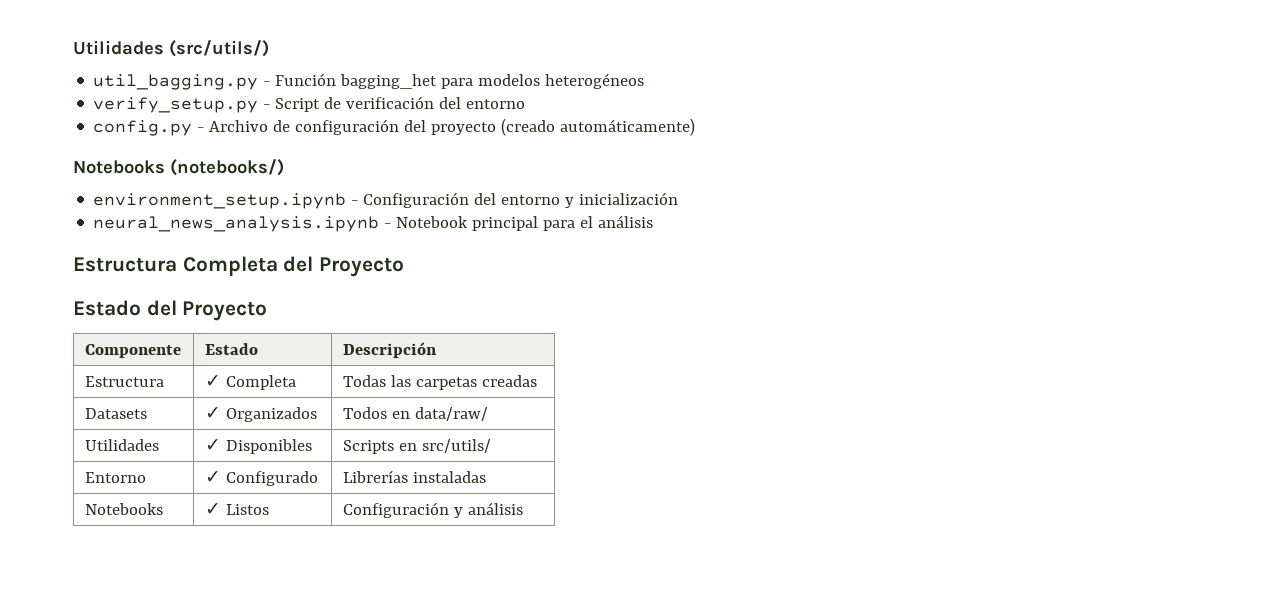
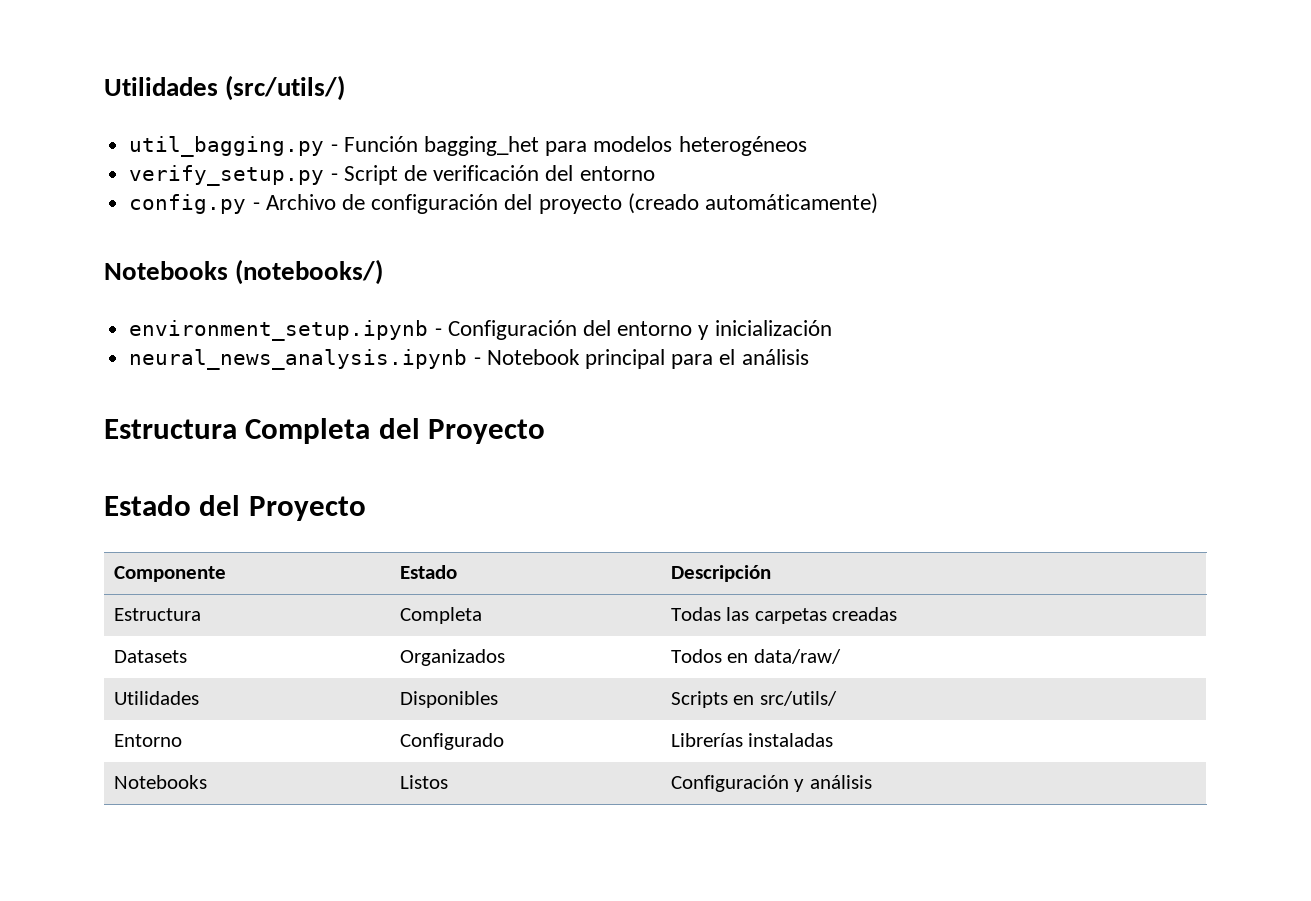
- Estructura | ✓ Completa | Todas las carpetas creadas
+ Estructura | Completa | Todas las carpetas creadas
- Datasets | ✓ Organizados | Todos en data/raw/
+ Datasets | Organizados | Todos en data/raw/
- Utilidades | ✓ Disponibles | Scripts en src/utils/
+ Utilidades | Disponibles | Scripts en src/utils/
- Entorno | ✓ Configurado | Librerías instaladas
+ Entorno | Configurado | Librerías instaladas
- Notebooks | ✓ Listos | Configuración y análisis
+ Notebooks | Listos | Configuración y análisis

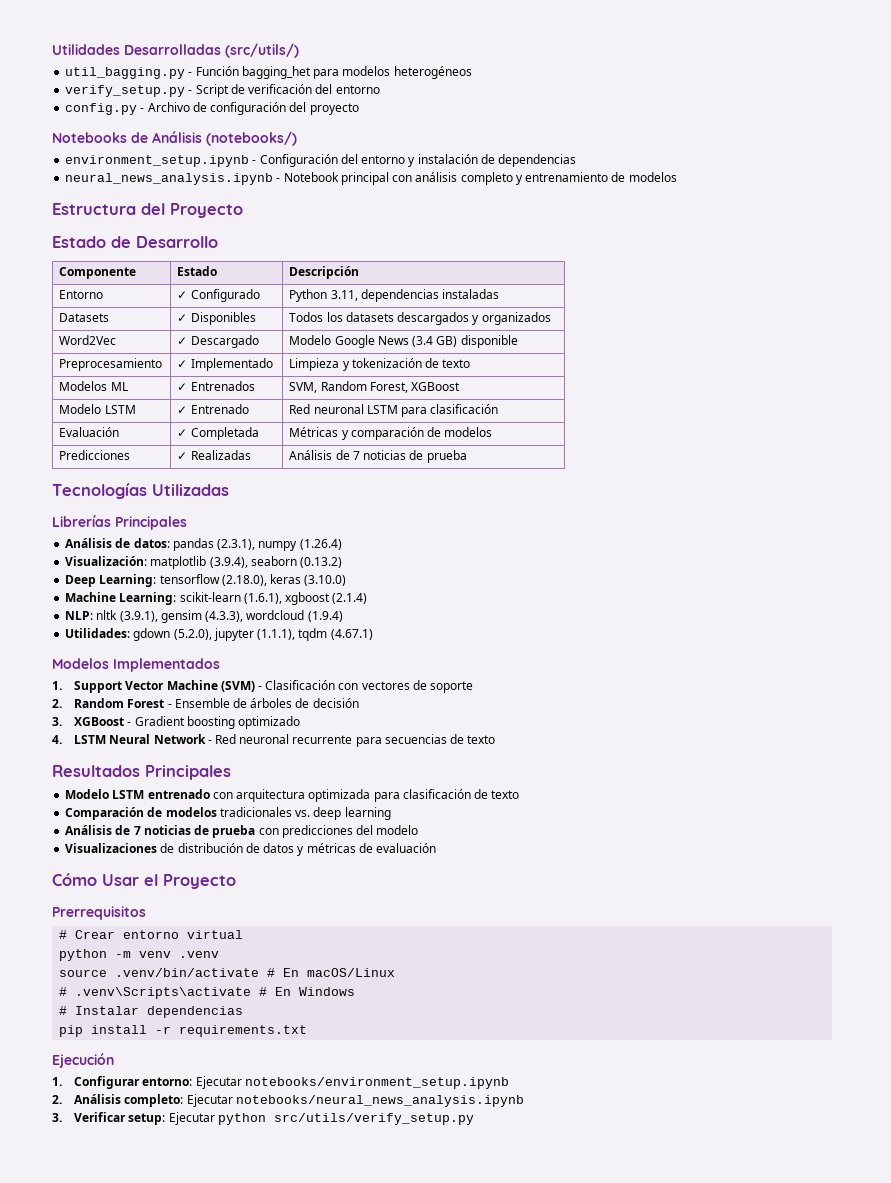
- Utilidades (src/utils/)
+ Utilidades Desarrolladas (src/utils/)
- config.py - Archivo de configuración del proyecto (creado automáticamente)
- Notebooks (notebooks/)
+ config.py - Archivo de configuración del proyecto
+ Notebooks de Análisis (notebooks/)
- environment_setup.ipynb - Configuración del entorno y inicialización
+ environment_setup.ipynb - Configuración del entorno y instalación de dependencias
- neural_news_analysis.ipynb - Notebook principal para el análisis
- Estructura Completa del Proyecto
+ neural_news_analysis.ipynb - Notebook principal con análisis completo y entrenamiento de modelos
+ Estructura del Proyecto
- Estado del Proyecto
+ Estado de Desarrollo
- Estructura | Completa | Todas las carpetas creadas
+ Entorno | ✓ Configurado | Python 3.11, dependencias instaladas
- Datasets | Organizados | Todos en data/raw/
- Utilidades | Disponibles | Scripts en src/utils/
- Entorno | Configurado | Librerías instaladas
- Notebooks | Listos | Configuración y análisis
+ Datasets | ✓ Disponibles | Todos los datasets descargados y organizados
+ Word2Vec | ✓ Descargado | Modelo Google News (3.4 GB) disponible
+ Preprocesamiento | ✓ Implementado | Limpieza y tokenización de texto
+ Modelos ML | ✓ Entrenados | SVM, Random Forest, XGBoost
+ Modelo LSTM | ✓ Entrenado | Red neuronal LSTM para clasificación
+ Evaluación | ✓ Completada | Métricas y comparación de modelos
+ Predicciones | ✓ Realizadas | Análisis de 7 noticias de prueba
+ Tecnologías Utilizadas
+ Librerías Principales
+ Análisis de datos: pandas (2.3.1), numpy (1.26.4)
+ Visualización: matplotlib (3.9.4), seaborn (0.13.2)
+ Deep Learning: tensorflow (2.18.0), keras (3.10.0)
+ Machine Learning: scikit-learn (1.6.1), xgboost (2.1.4)
+ NLP: nltk (3.9.1), gensim (4.3.3), wordcloud (1.9.4)
+ Utilidades: gdown (5.2.0), jupyter (1.1.1), tqdm (4.67.1)
+ Modelos Implementados
+ 1. Support Vector Machine (SVM) - Clasificación con vectores de soporte
+ 2. Random Forest - Ensemble de árboles de decisión
+ 3. XGBoost - Gradient boosting optimizado
+ 4. LSTM Neural Network - Red neuronal recurrente para secuencias de texto
+ Resultados Principales
+ Modelo LSTM entrenado con arquitectura optimizada para clasificación de texto
+ Comparación de modelos tradicionales vs. deep learning
+ Análisis de 7 noticias de prueba con predicciones del modelo
+ Visualizaciones de distribución de datos y métricas de evaluación
+ Cómo Usar el Proyecto
+ Prerrequisitos
+ # Crear entorno virtual
+ python -m venv .venv
+ source .venv/bin/activate # En macOS/Linux
+ # .venv\Scripts\activate # En Windows
+ # Instalar dependencias
+ pip install -r requirements.txt
+ Ejecución
+ 1. Configurar entorno: Ejecutar notebooks/environment_setup.ipynb
+ 2. Análisis completo: Ejecutar notebooks/neural_news_analysis.ipynb
+ 3. Verificar setup: Ejecutar python src/utils/verify_setup.py

